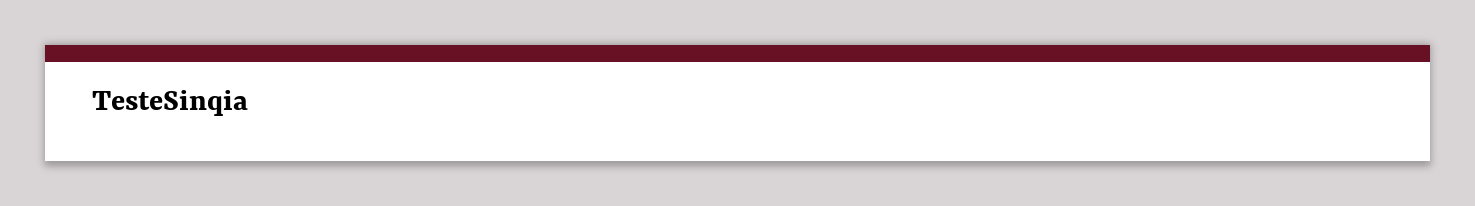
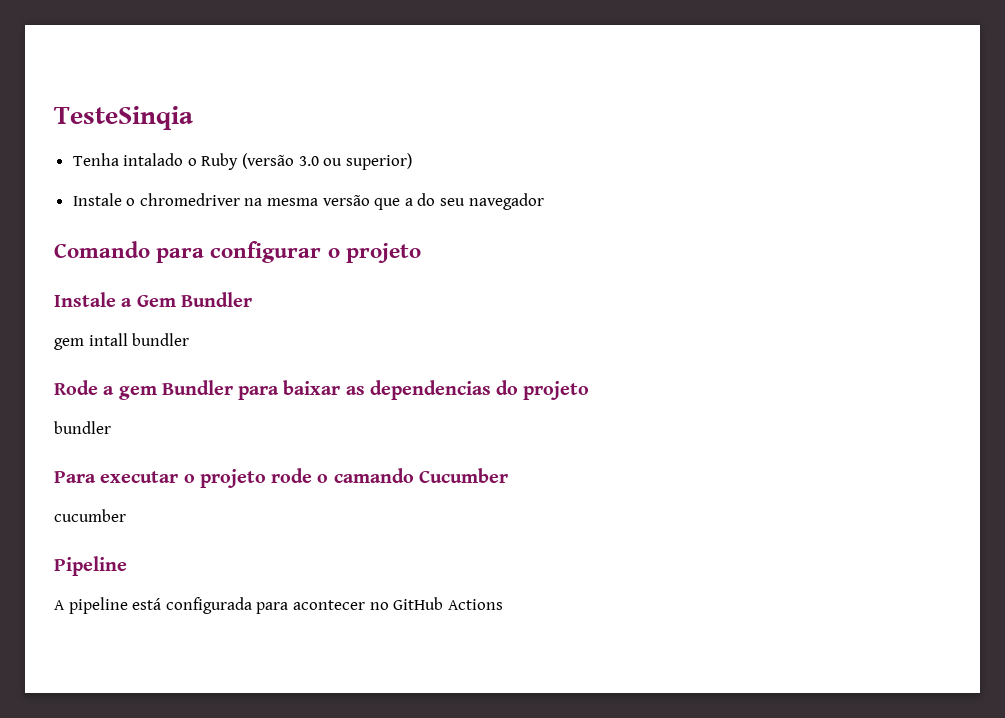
+ Tenha intalado o Ruby (versão 3.0 ou superior)
+ Instale o chromedriver na mesma versão que a do seu navegador
+ Comando para configurar o projeto
+ Instale a Gem Bundler
+ gem intall bundler
+ Rode a gem Bundler para baixar as dependencias do projeto
+ bundler
+ Para executar o projeto rode o camando Cucumber
+ cucumber
+ Pipeline
+ A pipeline está configurada para acontecer no GitHub Actions

